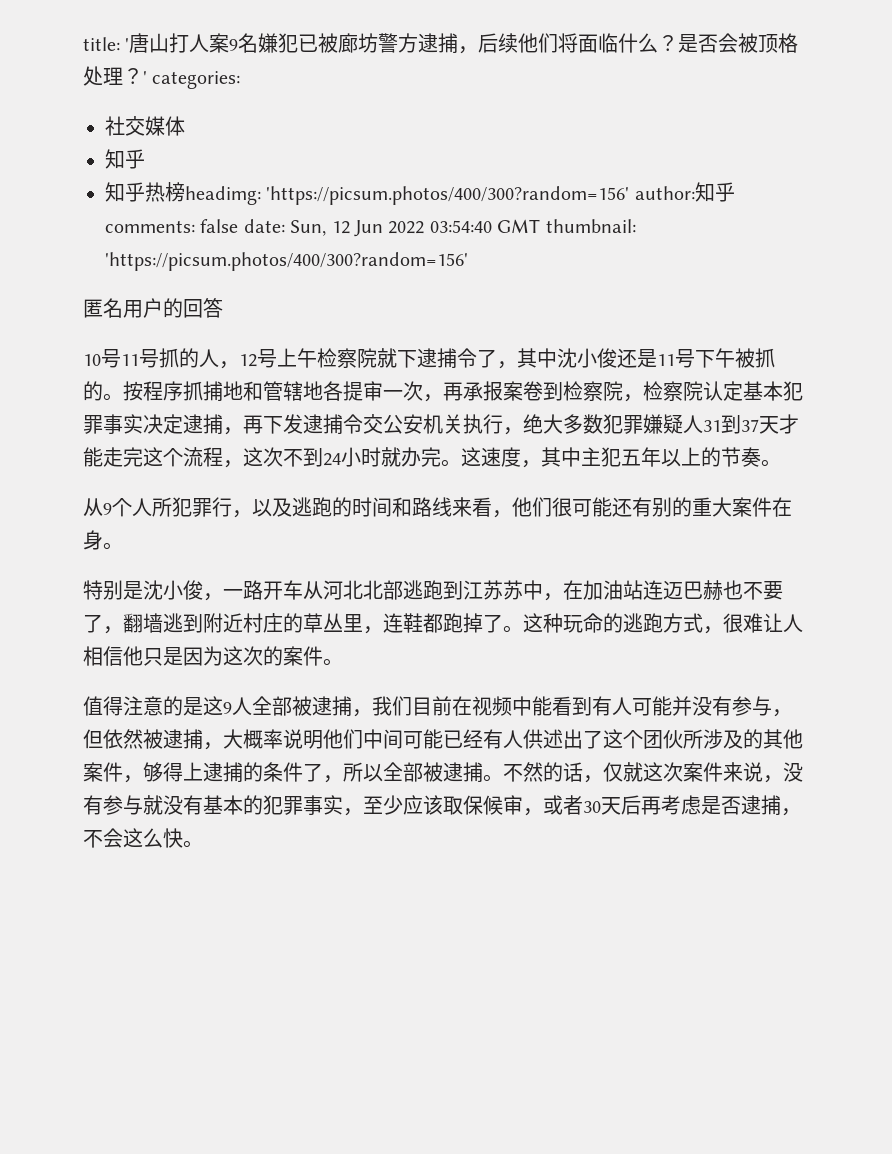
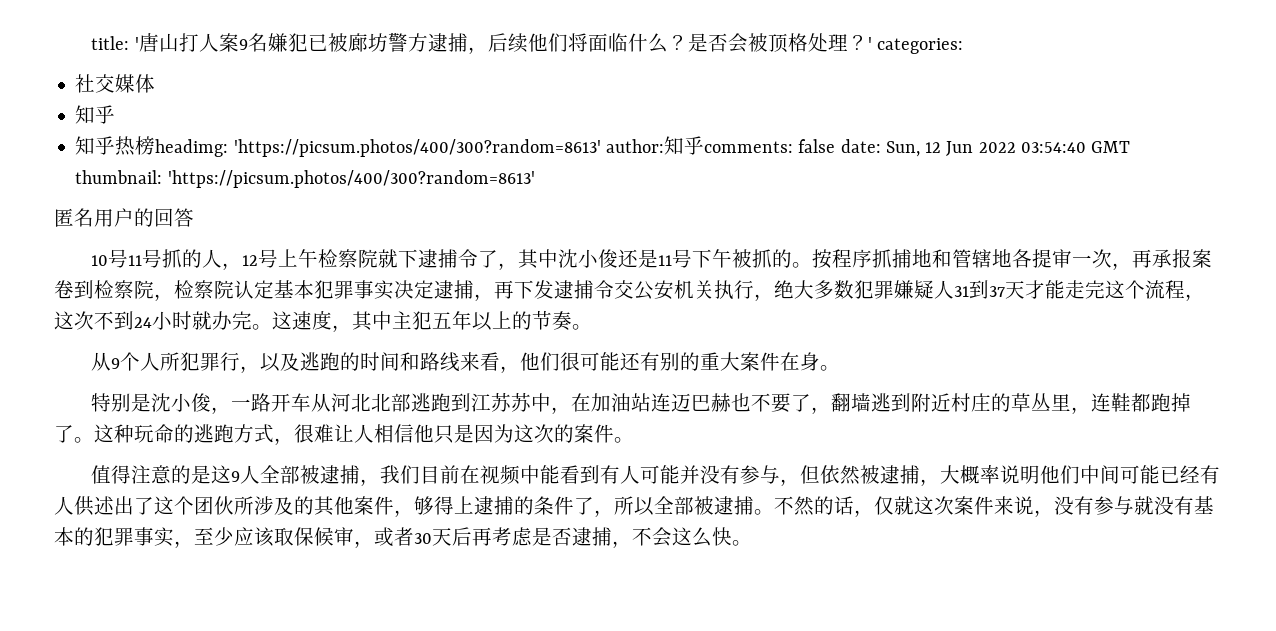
- 知乎热榜headimg: 'https://picsum.photos/400/300?random=156' author:知乎comments: false date: Sun, 12 Jun 2022 03:54:40 GMT thumbnail: 'https://picsum.photos/400/300?random=156'
+ 知乎热榜headimg: 'https://picsum.photos/400/300?random=8613' author:知乎comments: false date: Sun, 12 Jun 2022 03:54:40 GMT thumbnail: 'https://picsum.photos/400/300?random=8613'

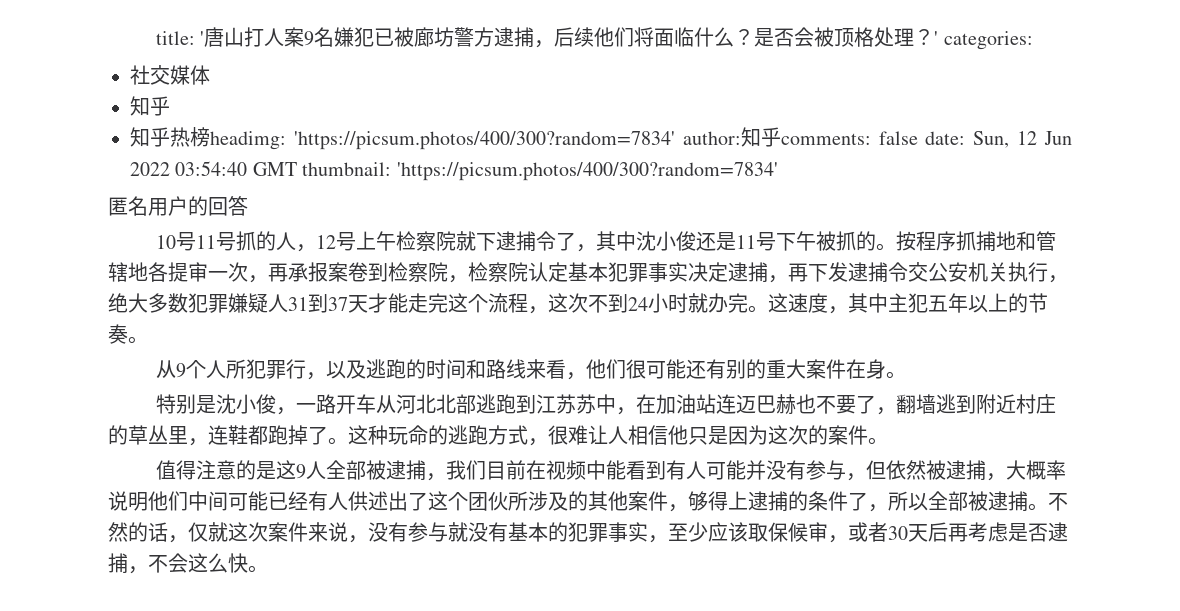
- 知乎热榜headimg: 'https://picsum.photos/400/300?random=8613' author:知乎comments: false date: Sun, 12 Jun 2022 03:54:40 GMT thumbnail: 'https://picsum.photos/400/300?random=8613'
+ 知乎热榜headimg: 'https://picsum.photos/400/300?random=7834' author:知乎comments: false date: Sun, 12 Jun 2022 03:54:40 GMT thumbnail: 'https://picsum.photos/400/300?random=7834'

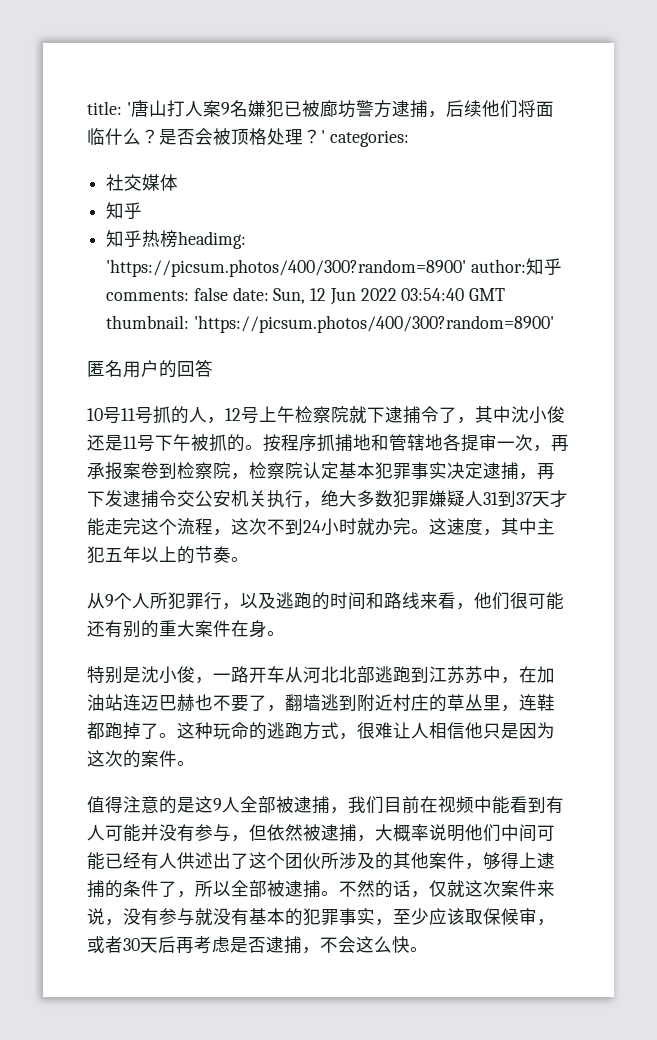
- 知乎热榜headimg: 'https://picsum.photos/400/300?random=7834' author:知乎comments: false date: Sun, 12 Jun 2022 03:54:40 GMT thumbnail: 'https://picsum.photos/400/300?random=7834'
+ 知乎热榜headimg: 'https://picsum.photos/400/300?random=8900' author:知乎comments: false date: Sun, 12 Jun 2022 03:54:40 GMT thumbnail: 'https://picsum.photos/400/300?random=8900'

